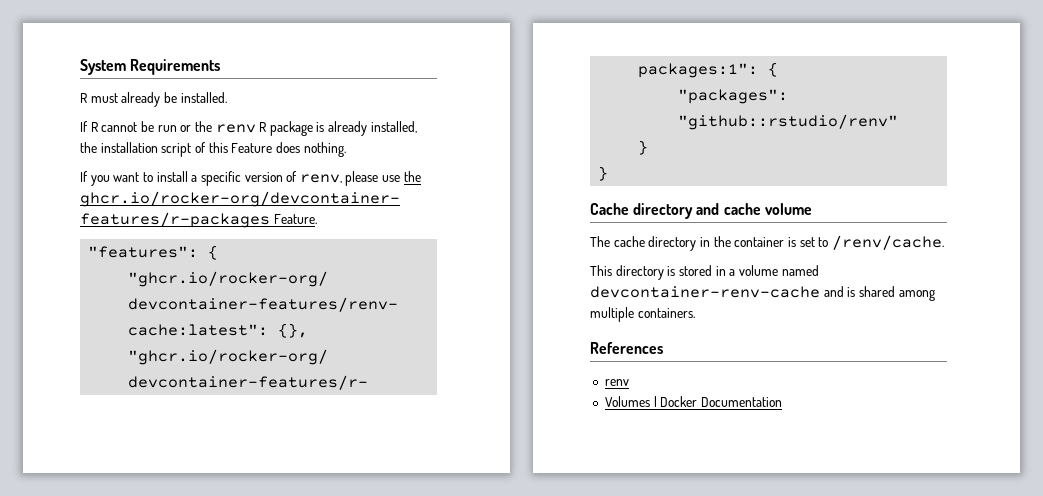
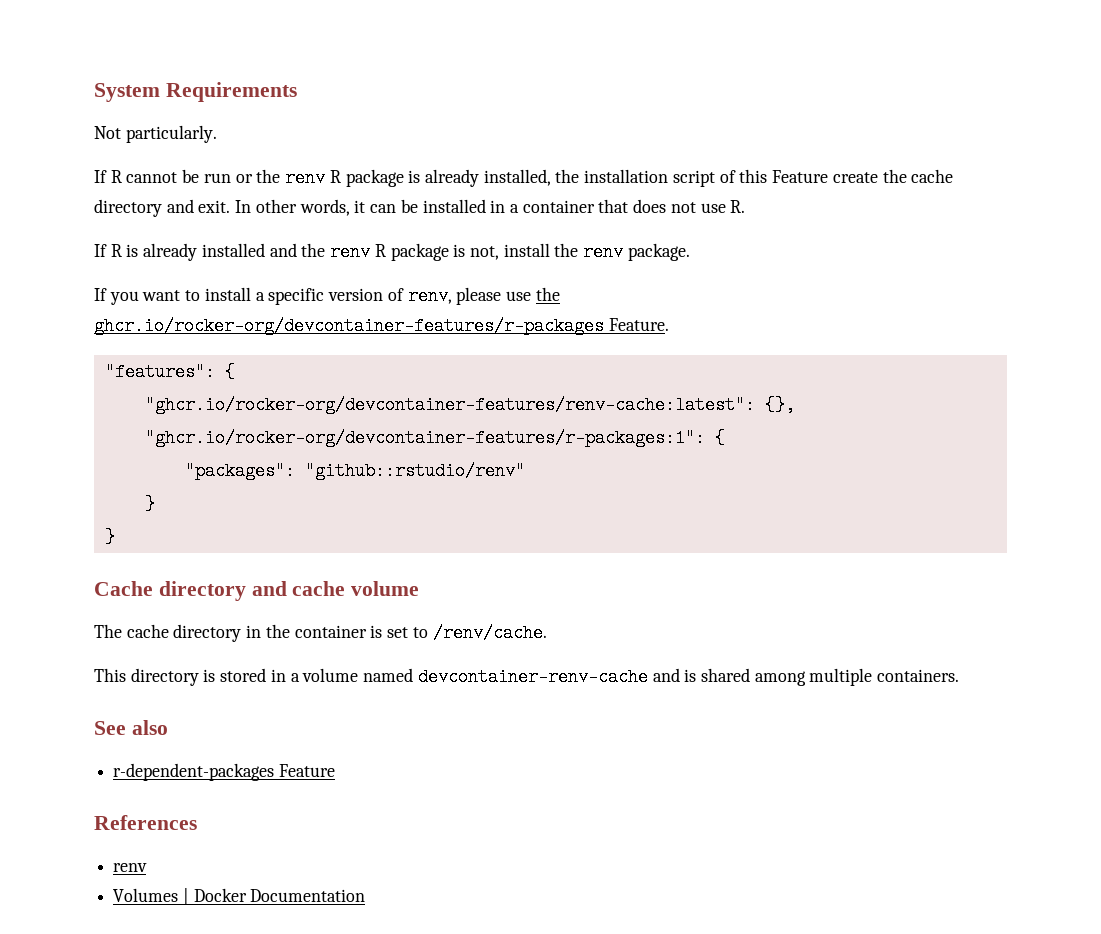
- R must already be installed.
+ Not particularly.
- If R cannot be run or the renv R package is already installed, the installation script of this Feature does nothing.
+ If R cannot be run or the renv R package is already installed, the installation script of this Feature create the cache directory and exit. In other words, it can be installed in a container that does not use R.
+ If R is already installed and the renv R package is not, install the renv package.
+ See also
+ r-dependent-packages Feature

